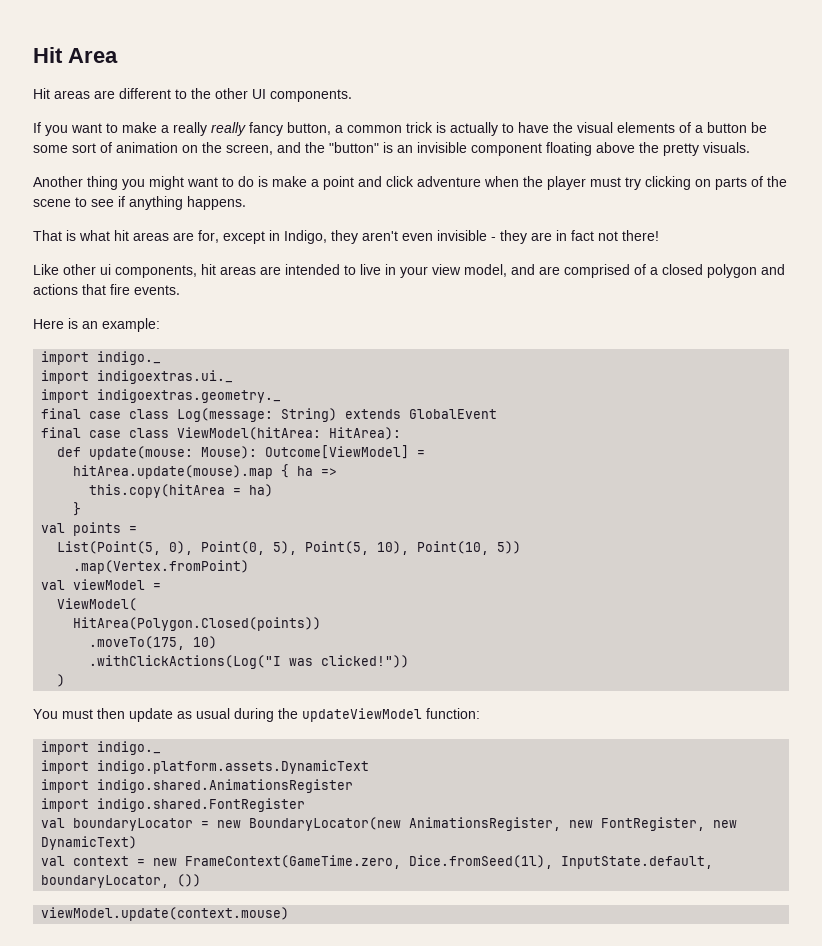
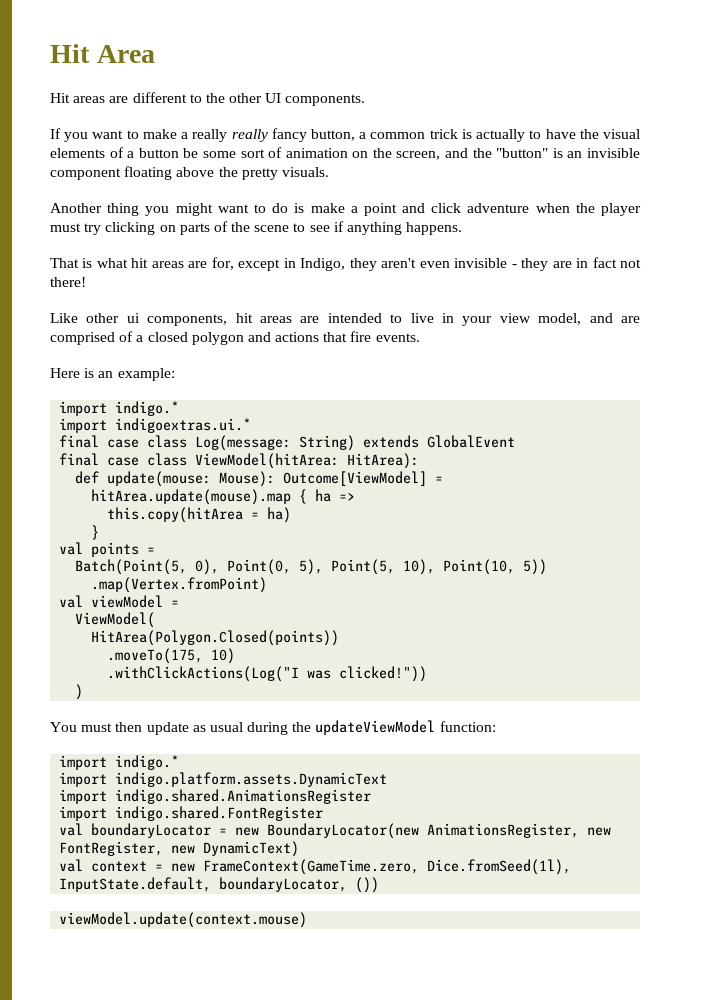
  Here is an example:
- import indigo._
- import indigoextras.ui._
- import indigoextras.geometry._
+ import indigo.*
+ import indigoextras.ui.*
- List(Point(5, 0), Point(0, 5), Point(5, 10), Point(10, 5))
+ Batch(Point(5, 0), Point(0, 5), Point(5, 10), Point(10, 5))
  You must then update as usual during the updateViewModel function:
- import indigo._
+ import indigo.*

